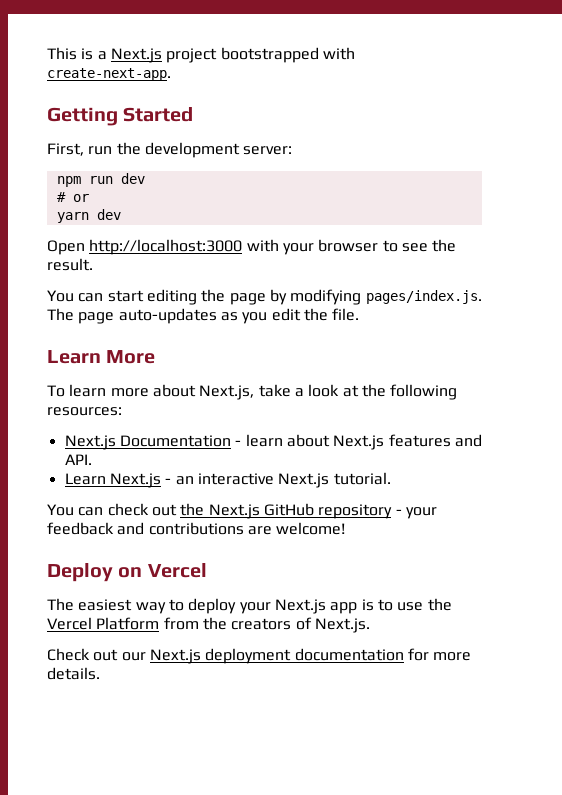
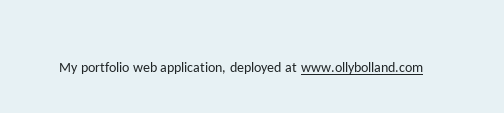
- This is a Next.js project bootstrapped with create-next-app.
- Getting Started
- First, run the development server:
- npm run dev
- # or
- yarn dev
- Open http://localhost:3000 with your browser to see the result.
- You can start editing the page by modifying pages/index.js. The page auto-updates as you edit the file.
- Learn More
- To learn more about Next.js, take a look at the following resources:
- Next.js Documentation - learn about Next.js features and API.
- Learn Next.js - an interactive Next.js tutorial.
- You can check out the Next.js GitHub repository - your feedback and contributions are welcome!
- Deploy on Vercel
- The easiest way to deploy your Next.js app is to use the Vercel Platform from the creators of Next.js.
- Check out our Next.js deployment documentation for more details.
+ My portfolio web application, deployed at www.ollybolland.com

